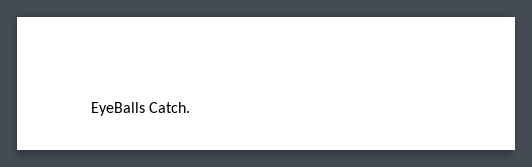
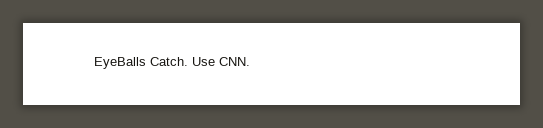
+ Use CNN.

